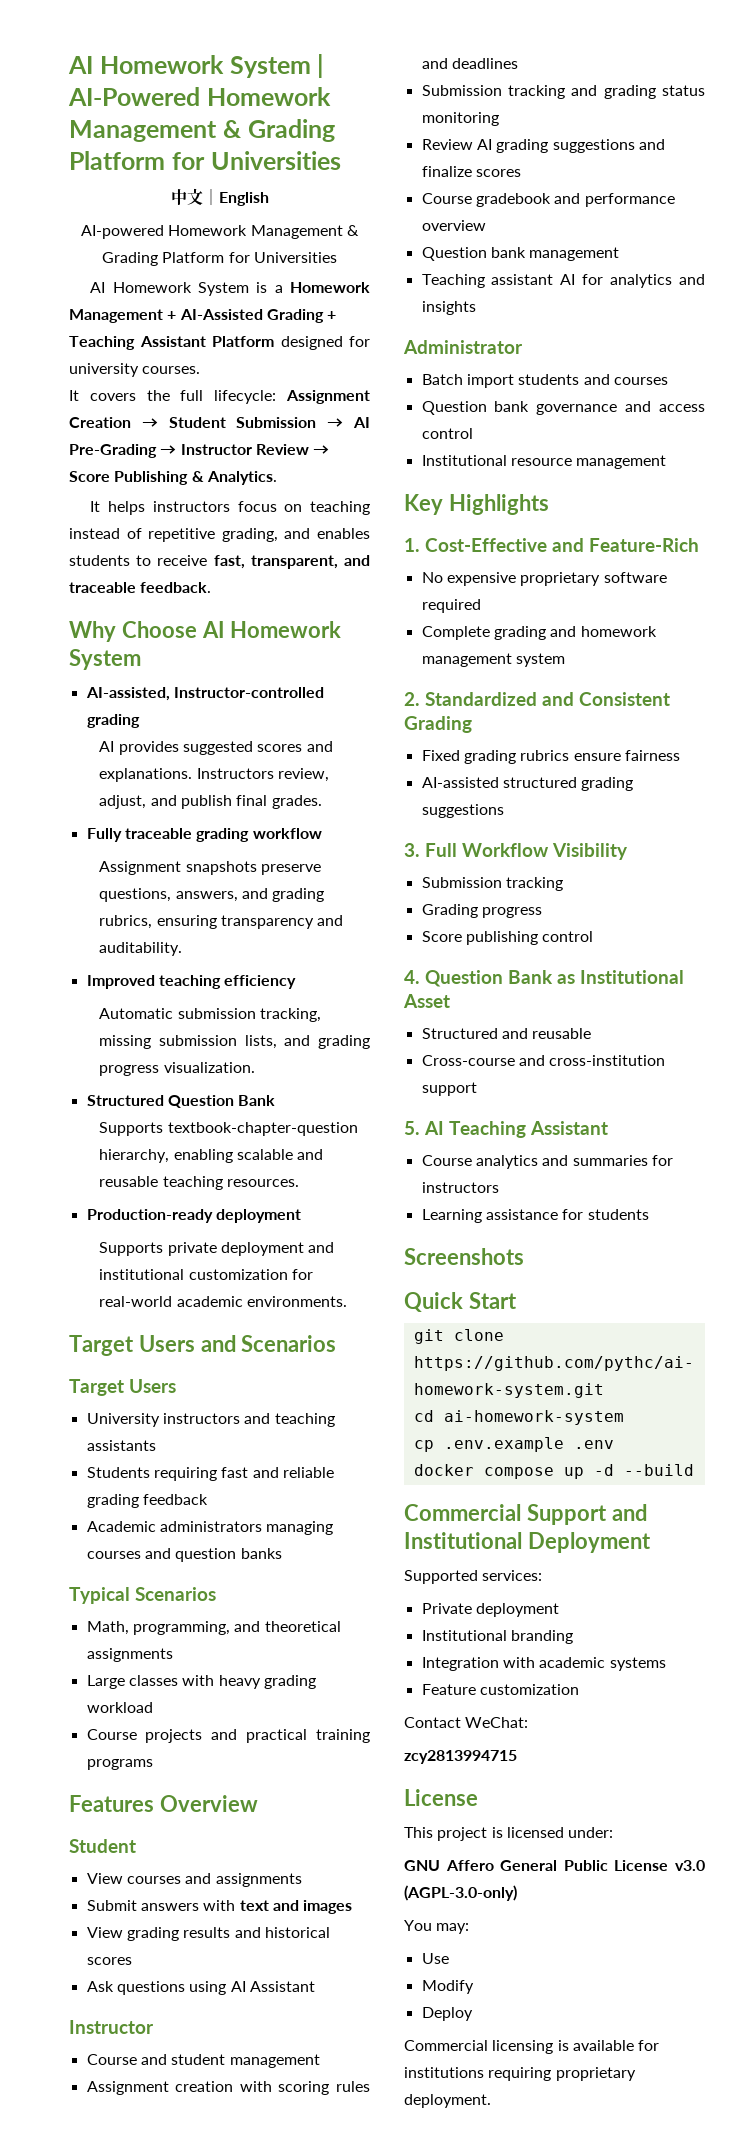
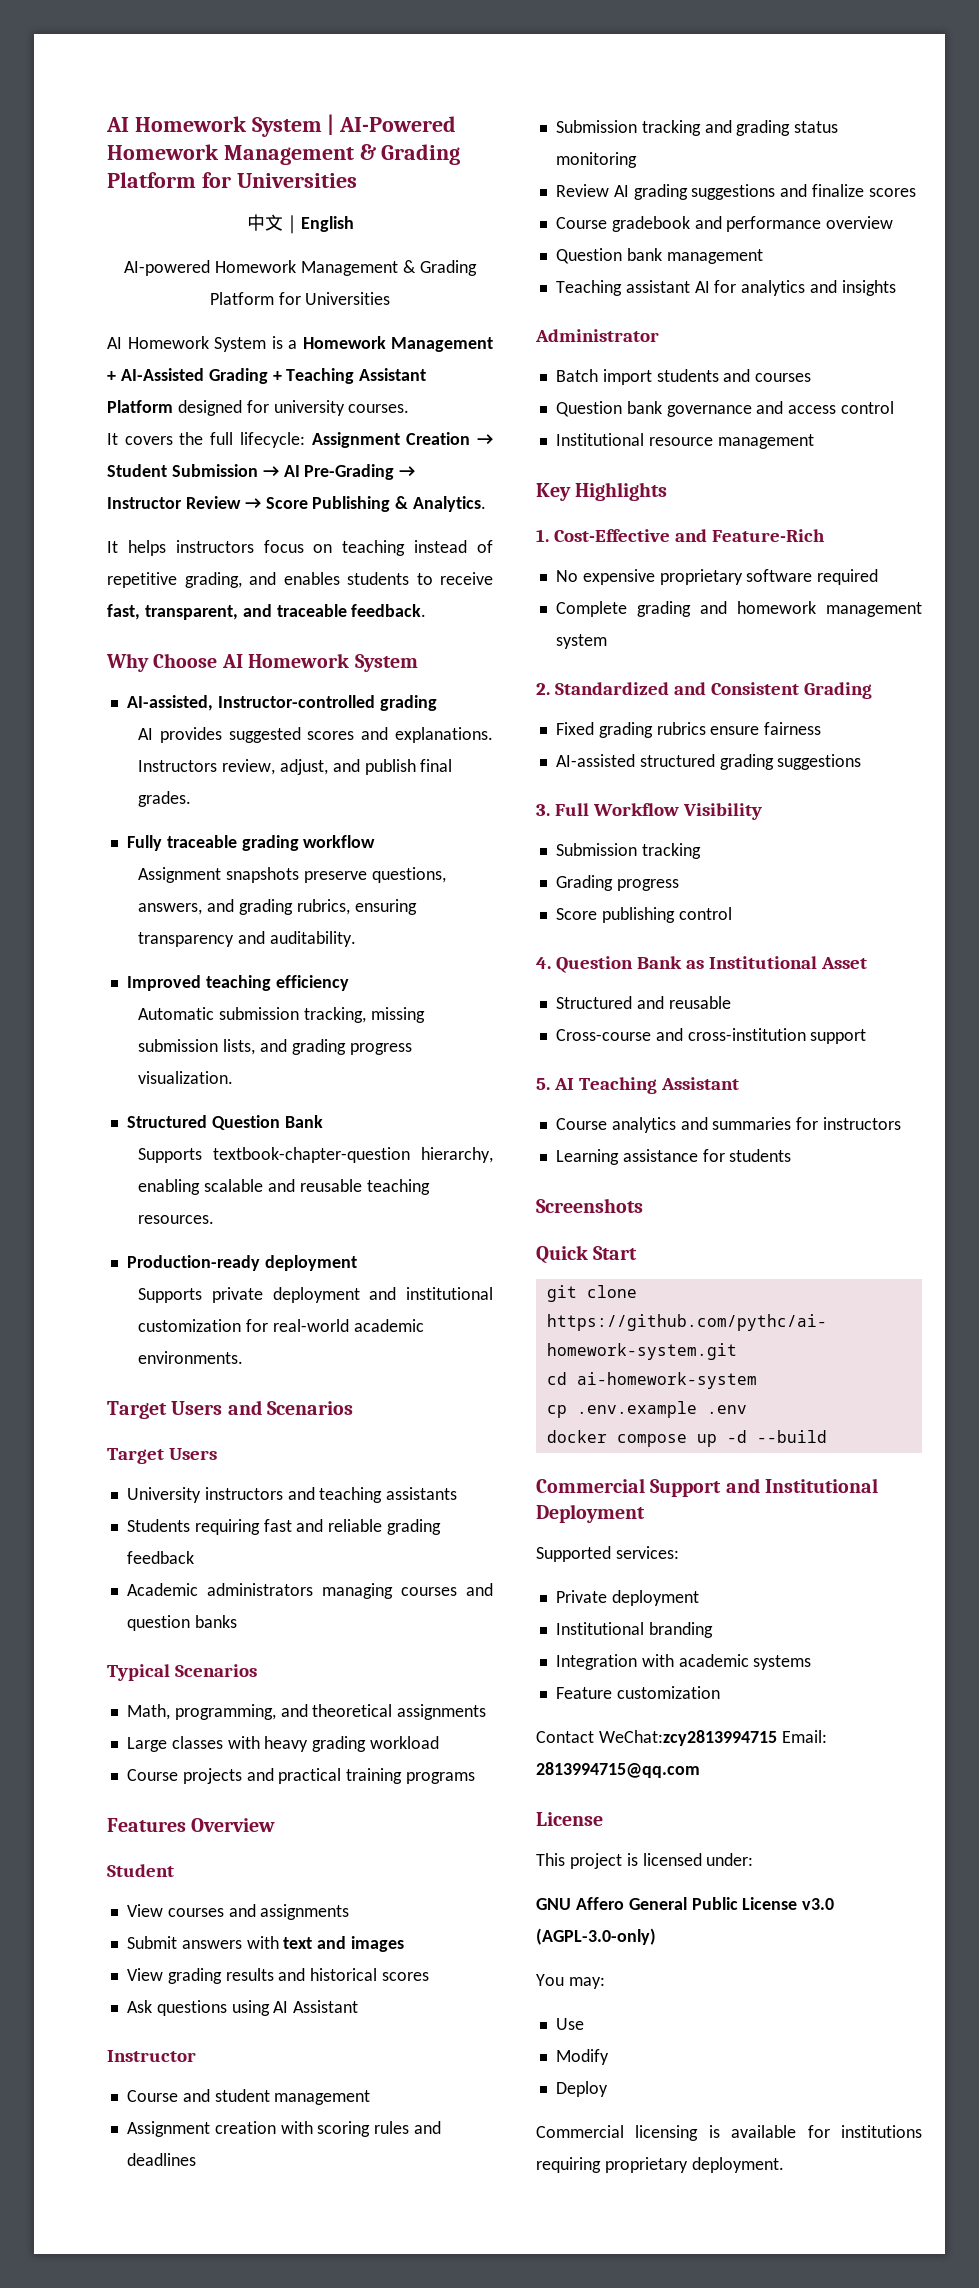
- Contact WeChat:
- zcy2813994715
+ Contact WeChat:zcy2813994715 Email: 2813994715@qq.com

